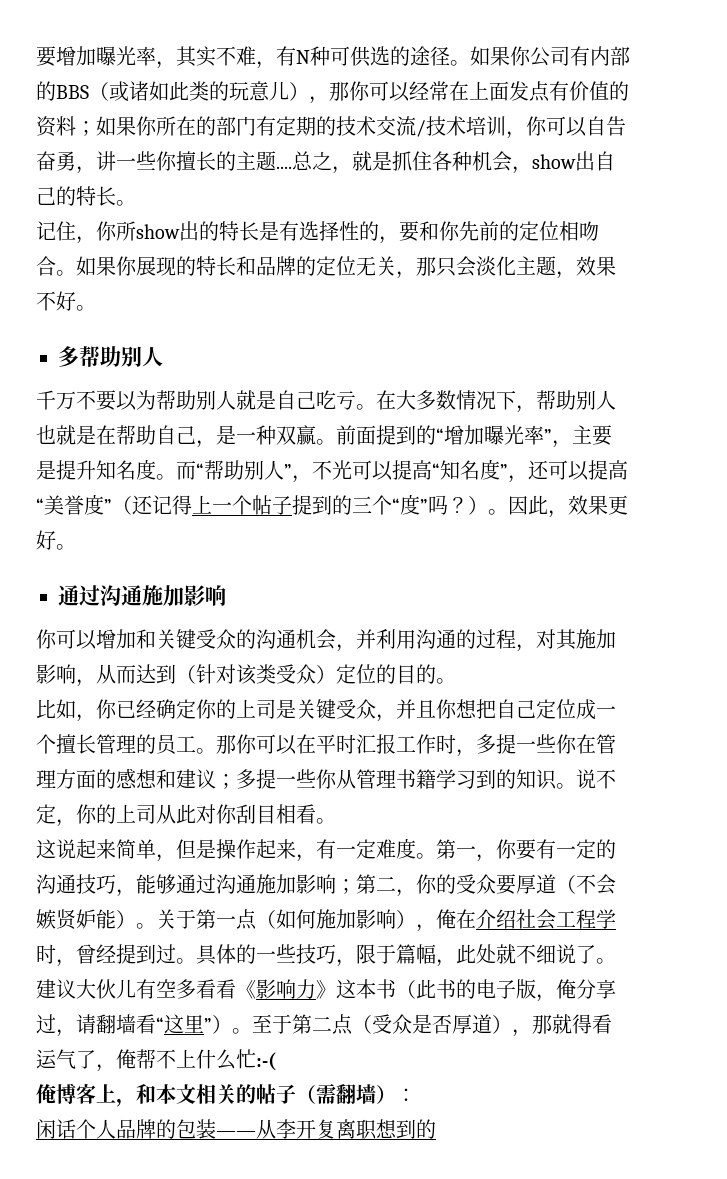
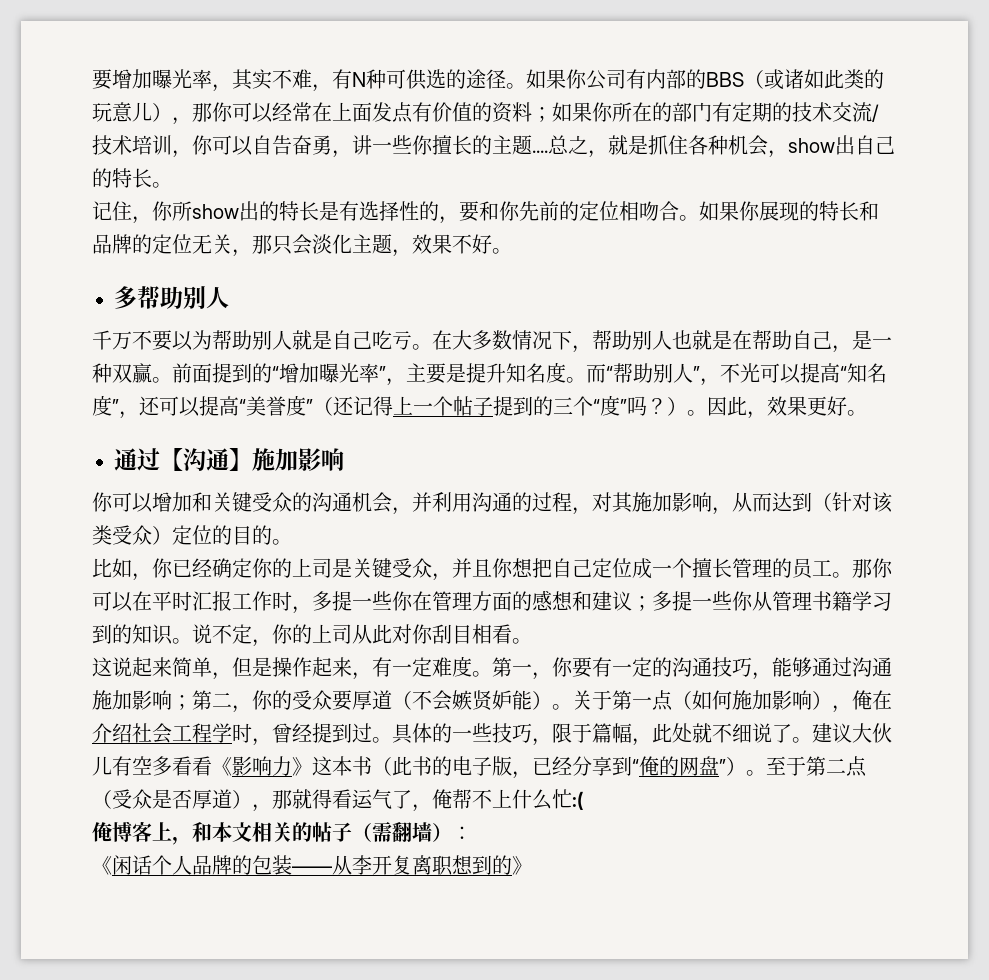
  因此，效果更好。
- 通过沟通施加影响
+ 通过【沟通】施加影响
- 建议大伙儿有空多看看《影响力》这本书（此书的电子版，俺分享过，请翻墙看“这里”）。
+ 建议大伙儿有空多看看《影响力》这本书（此书的电子版，已经分享到“俺的网盘”）。
- 至于第二点（受众是否厚道），那就得看运气了，俺帮不上什么忙:-(
+ 至于第二点（受众是否厚道），那就得看运气了，俺帮不上什么忙:(
- 闲话个人品牌的包装——从李开复离职想到的
+ 《闲话个人品牌的包装——从李开复离职想到的》

